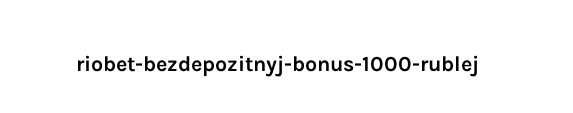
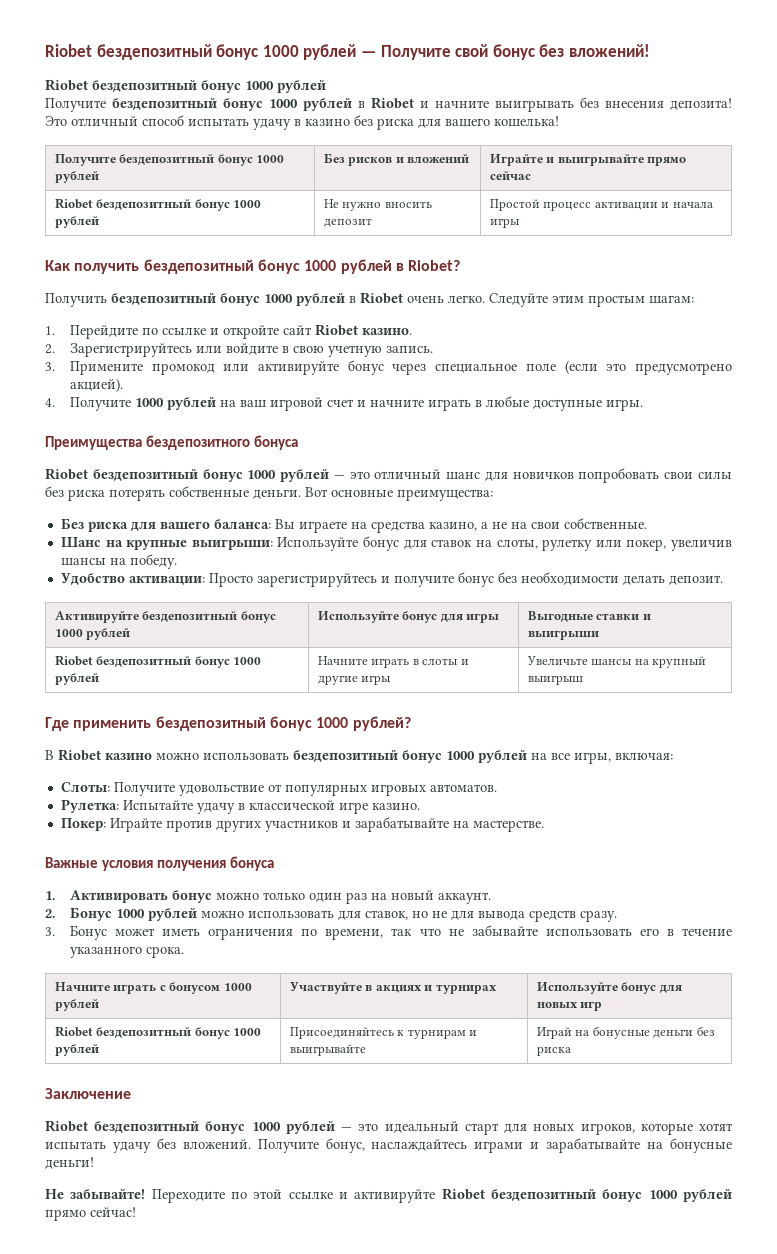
- riobet-bezdepozitnyj-bonus-1000-rublej
+ Riobet бездепозитный бонус 1000 рублей — Получите свой бонус без вложений!
+ Riobet бездепозитный бонус 1000 рублей
+ Получите бездепозитный бонус 1000 рублей в Riobet и начните выигрывать без внесения депозита! Это отличный способ испытать удачу в казино без риска для вашего кошелька!
+ Получите бездепозитный бонус 1000 рублей | Без рисков и вложений | Играйте и выигрывайте прямо сейчас
+ Riobet бездепозитный бонус 1000 рублей | Не нужно вносить депозит | Простой процесс активации и начала игры
+ Как получить бездепозитный бонус 1000 рублей в Riobet?
+ Получить бездепозитный бонус 1000 рублей в Riobet очень легко. Следуйте этим простым шагам:
+ 1. Перейдите по ссылке и откройте сайт Riobet казино.
+ 2. Зарегистрируйтесь или войдите в свою учетную запись.
+ 3. Примените промокод или активируйте бонус через специальное поле (если это предусмотрено акцией).
+ 4. Получите 1000 рублей на ваш игровой счет и начните играть в любые доступные игры.
+ Преимущества бездепозитного бонуса
+ Riobet бездепозитный бонус 1000 рублей — это отличный шанс для новичков попробовать свои силы без риска потерять собственные деньги. Вот основные преимущества:
+ Без риска для вашего баланса: Вы играете на средства казино, а не на свои собственные.
+ Шанс на крупные выигрыши: Используйте бонус для ставок на слоты, рулетку или покер, увеличив шансы на победу.
+ Удобство активации: Просто зарегистрируйтесь и получите бонус без необходимости делать депозит.
+ Активируйте бездепозитный бонус 1000 рублей | Используйте бонус для игры | Выгодные ставки и выигрыши
+ Riobet бездепозитный бонус 1000 рублей | Начните играть в слоты и другие игры | Увеличьте шансы на крупный выигрыш
+ Где применить бездепозитный бонус 1000 рублей?
+ В Riobet казино можно использовать бездепозитный бонус 1000 рублей на все игры, включая:
+ Слоты: Получите удовольствие от популярных игровых автоматов.
+ Рулетка: Испытайте удачу в классической игре казино.
+ Покер: Играйте против других участников и зарабатывайте на мастерстве.
+ Важные условия получения бонуса
+ 1. Активировать бонус можно только один раз на новый аккаунт.
+ 2. Бонус 1000 рублей можно использовать для ставок, но не для вывода средств сразу.
+ 3. Бонус может иметь ограничения по времени, так что не забывайте использовать его в течение указанного срока.
+ Начните играть с бонусом 1000 рублей | Участвуйте в акциях и турнирах | Используйте бонус для новых игр
+ Riobet бездепозитный бонус 1000 рублей | Присоединяйтесь к турнирам и выигрывайте | Играй на бонусные деньги без риска
+ Заключение
+ Riobet бездепозитный бонус 1000 рублей — это идеальный старт для новых игроков, которые хотят испытать удачу без вложений. Получите бонус, наслаждайтесь играми и зарабатывайте на бонусные деньги!
+ Не забывайте! Переходите по этой ссылке и активируйте Riobet бездепозитный бонус 1000 рублей прямо сейчас!

